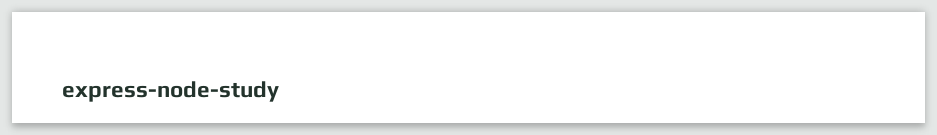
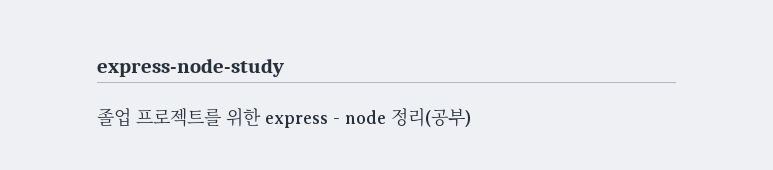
+ 졸업 프로젝트를 위한 express - node 정리(공부)

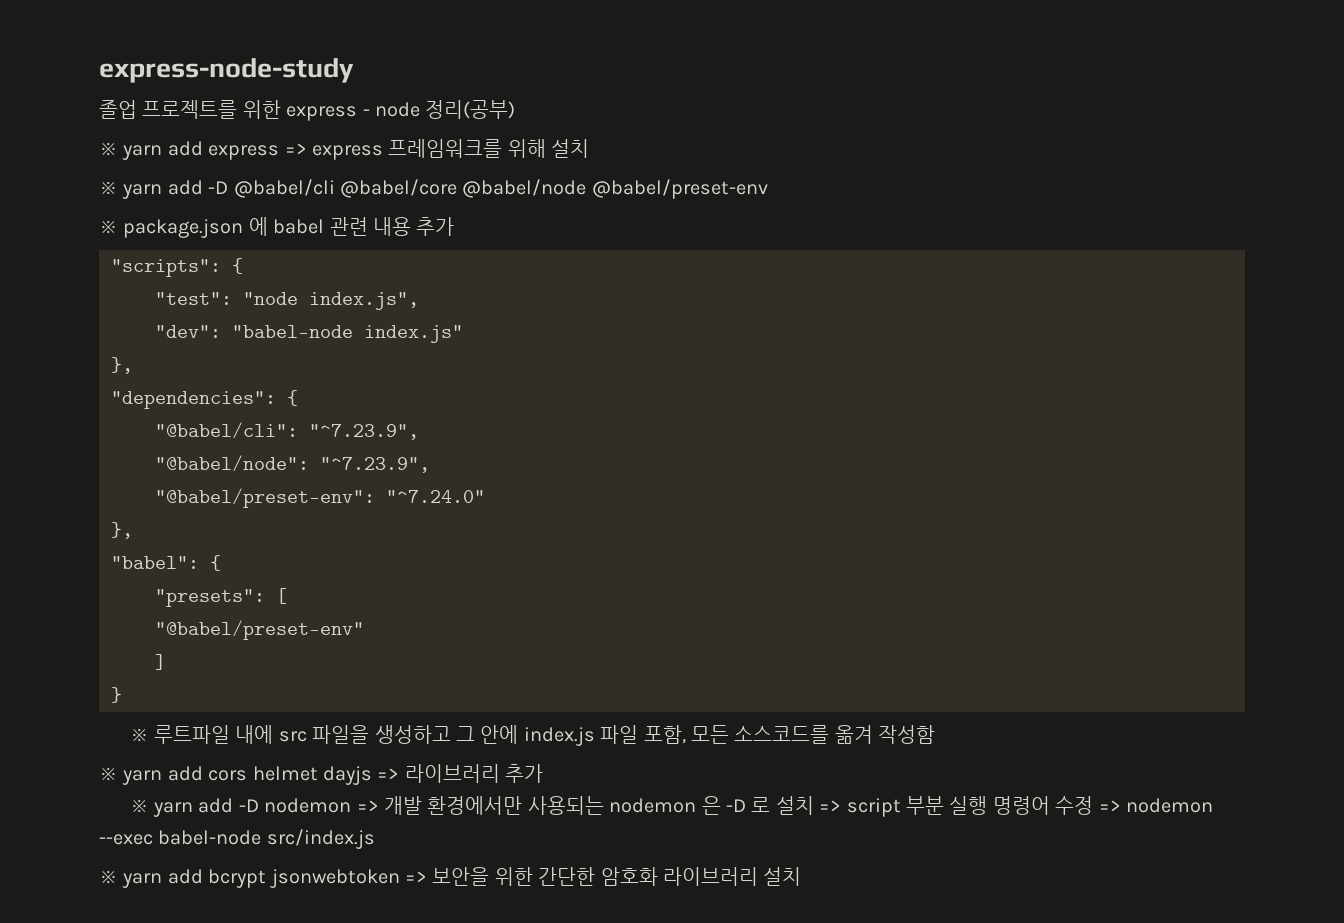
+ ※ yarn add express => express 프레임워크를 위해 설치
+ ※ yarn add -D @babel/cli @babel/core @babel/node @babel/preset-env
+ ※ package.json 에 babel 관련 내용 추가
+ "scripts": {
+ "test": "node index.js",
+ "dev": "babel-node index.js"
+ },
+ "dependencies": {
+ "@babel/cli": "^7.23.9",
+ "@babel/node": "^7.23.9",
+ "@babel/preset-env": "^7.24.0"
+ },
+ "babel": {
+ "presets": [
+ "@babel/preset-env"
+ ]
+ }
+ ※ 루트파일 내에 src 파일을 생성하고 그 안에 index.js 파일 포함, 모든 소스코드를 옮겨 작성함
+ ※ yarn add cors helmet dayjs => 라이브러리 추가
+ ※ yarn add -D nodemon => 개발 환경에서만 사용되는 nodemon 은 -D 로 설치 => script 부분 실행 명령어 수정 => nodemon --exec babel-node src/index.js
+ ※ yarn add bcrypt jsonwebtoken => 보안을 위한 간단한 암호화 라이브러리 설치

